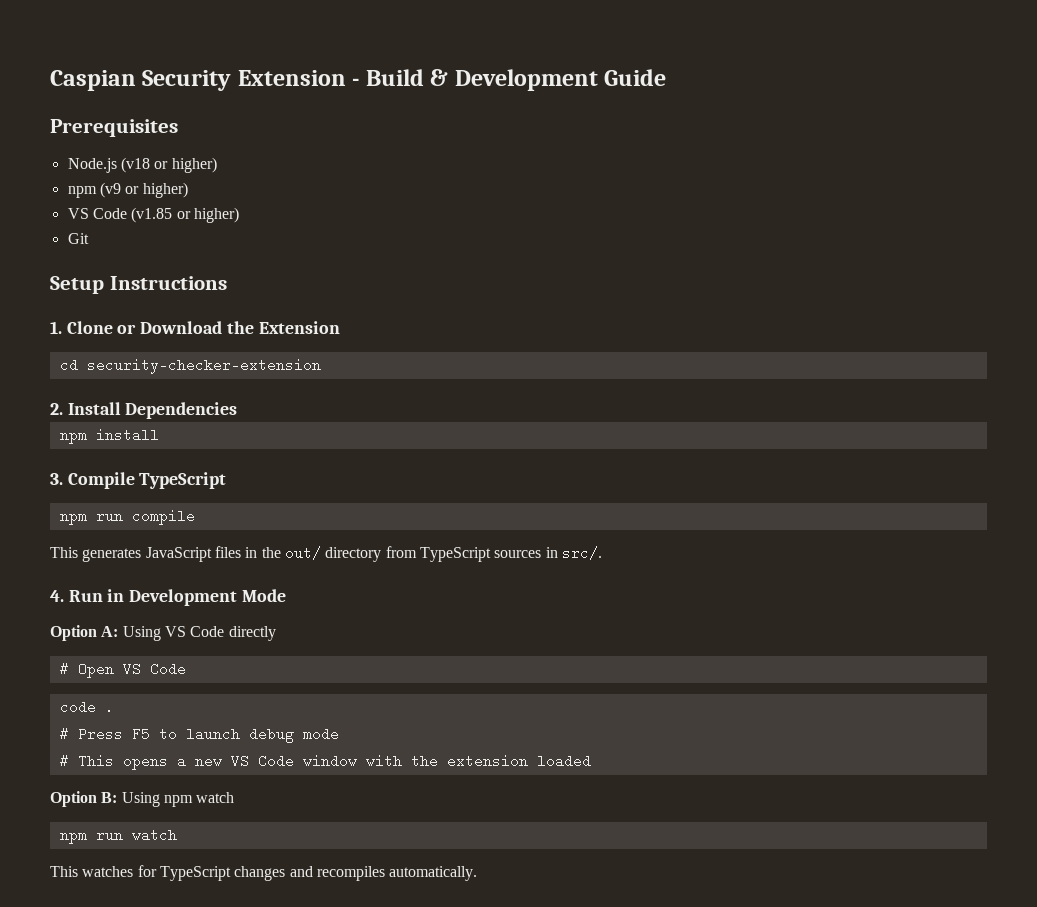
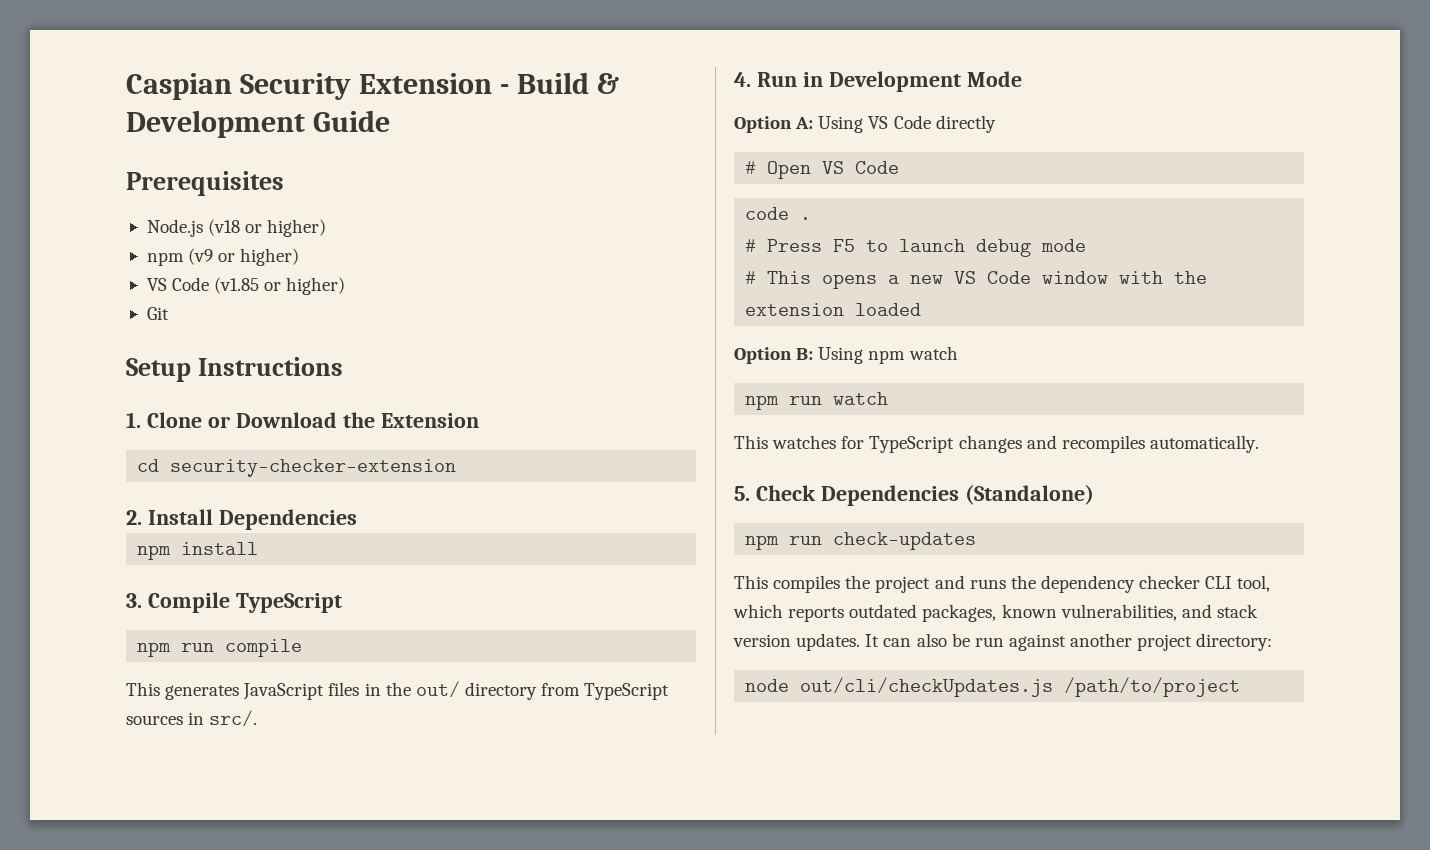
+ 5. Check Dependencies (Standalone)
+ npm run check-updates
+ This compiles the project and runs the dependency checker CLI tool, which reports outdated packages, known vulnerabilities, and stack version updates. It can also be run against another project directory:
+ node out/cli/checkUpdates.js /path/to/project

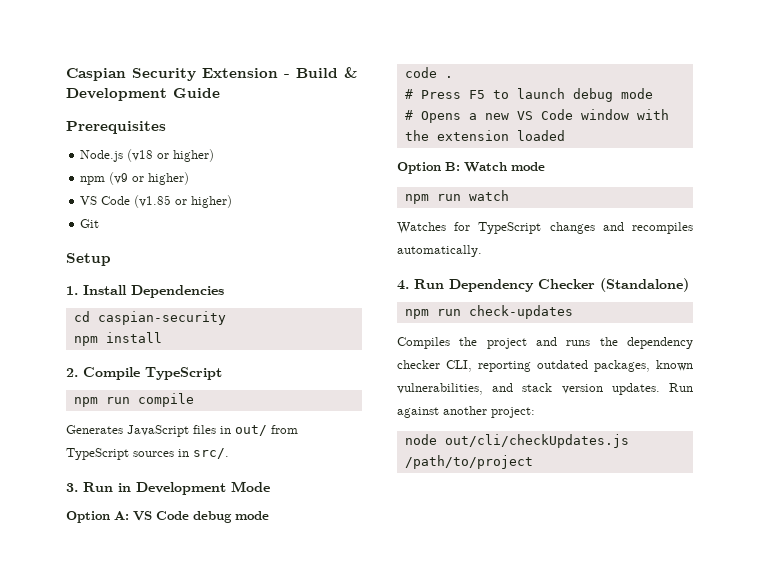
- Setup Instructions
+ Setup
- 1. Clone or Download the Extension
- cd security-checker-extension
- 2. Install Dependencies
+ 1. Install Dependencies
+ cd caspian-security
- 3. Compile TypeScript
+ 2. Compile TypeScript
- This generates JavaScript files in the out/ directory from TypeScript sources in src/.
+ Generates JavaScript files in out/ from TypeScript sources in src/.
- 4. Run in Development Mode
+ 3. Run in Development Mode
- Option A: Using VS Code directly
- # Open VS Code
+ Option A: VS Code debug mode
- # This opens a new VS Code window with the extension loaded
+ # Opens a new VS Code window with the extension loaded
- Option B: Using npm watch
+ Option B: Watch mode
- This watches for TypeScript changes and recompiles automatically.
+ Watches for TypeScript changes and recompiles automatically.
- 5. Check Dependencies (Standalone)
+ 4. Run Dependency Checker (Standalone)
- This compiles the project and runs the dependency checker CLI tool, which reports outdated packages, known vulnerabilities, and stack version updates.
+ Compiles the project and runs the dependency checker CLI, reporting outdated packages, known vulnerabilities, and stack version updates.
- It can also be run against another project directory:
+ Run against another project:

